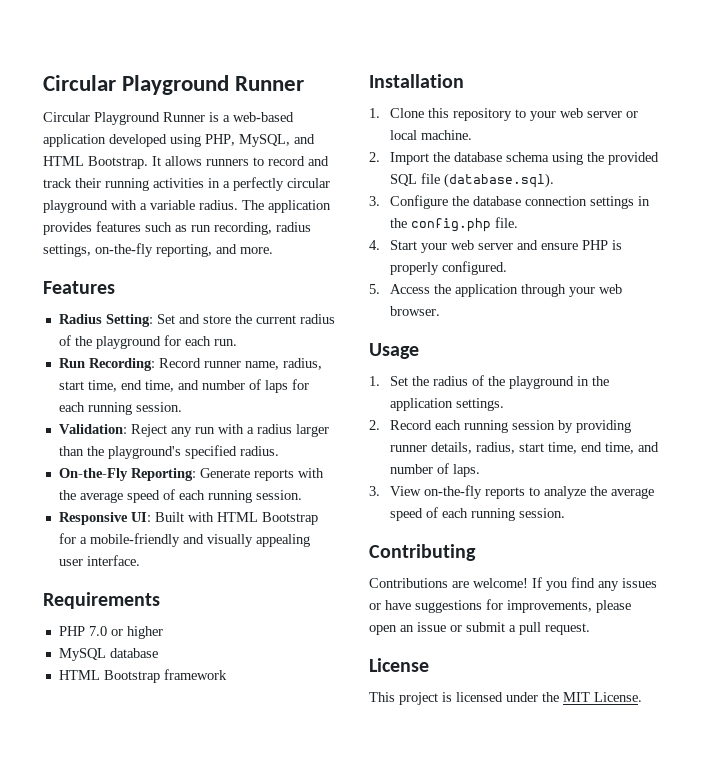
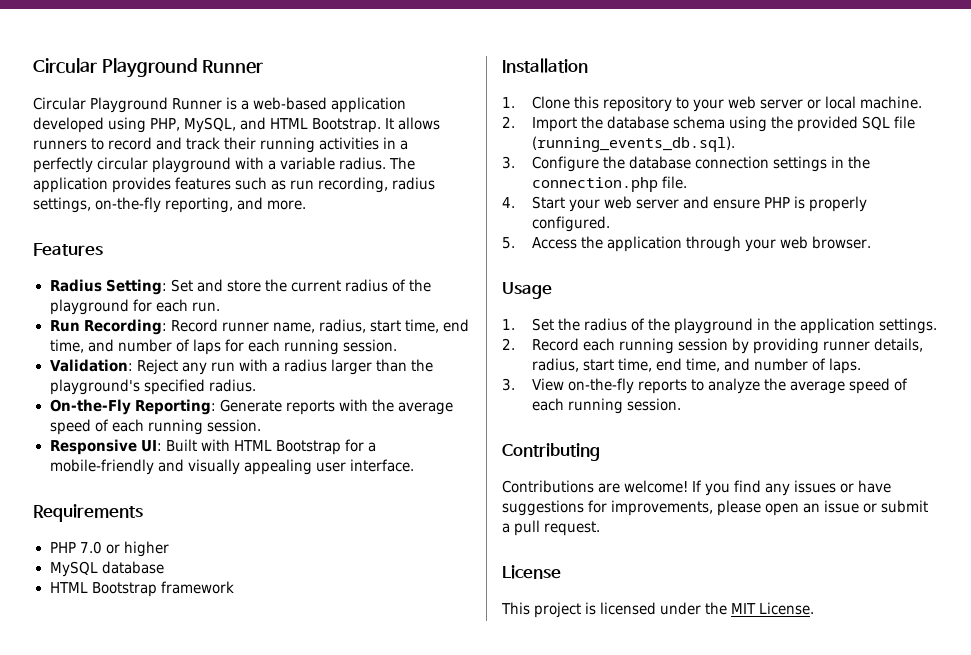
- 2. Import the database schema using the provided SQL file (database.sql).
+ 2. Import the database schema using the provided SQL file (running_events_db.sql).
- 3. Configure the database connection settings in the config.php file.
+ 3. Configure the database connection settings in the connection.php file.

